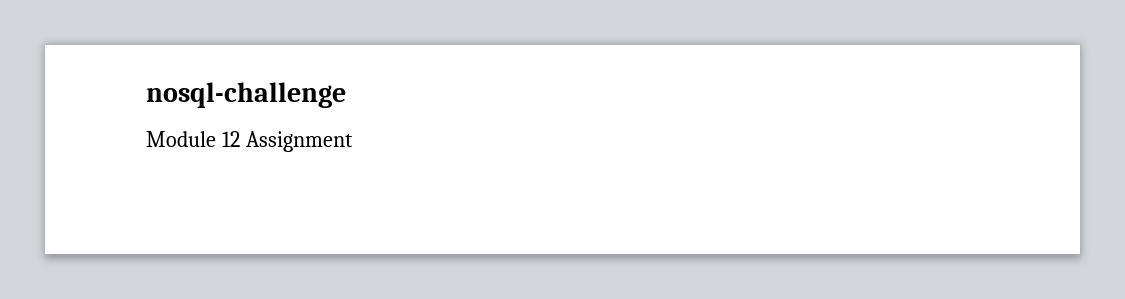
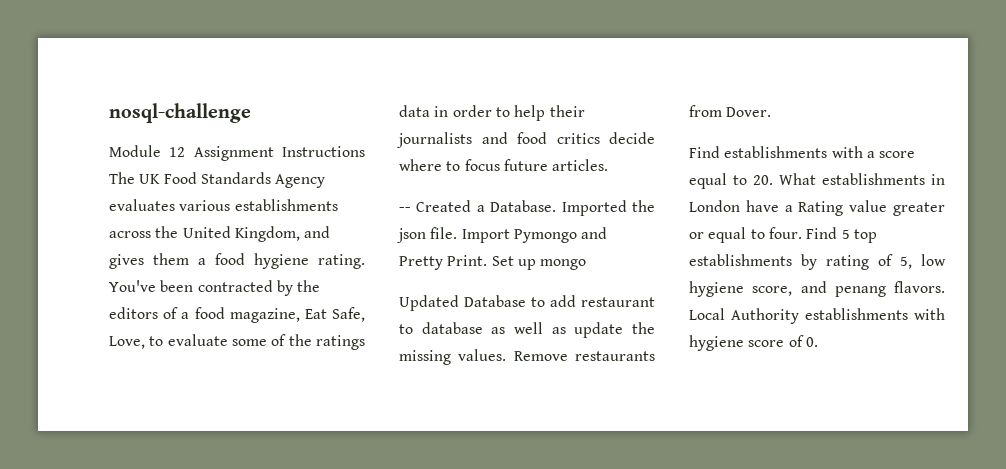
- Module 12 Assignment
+ Module 12 Assignment Instructions The UK Food Standards Agency evaluates various establishments across the United Kingdom, and gives them a food hygiene rating. You've been contracted by the editors of a food magazine, Eat Safe, Love, to evaluate some of the ratings data in order to help their journalists and food critics decide where to focus future articles.
+ -- Created a Database. Imported the json file. Import Pymongo and Pretty Print. Set up mongo
+ Updated Database to add restaurant to database as well as update the missing values. Remove restaurants from Dover.
+ Find establishments with a score equal to 20. What establishments in London have a Rating value greater or equal to four. Find 5 top establishments by rating of 5, low hygiene score, and penang flavors. Local Authority establishments with hygiene score of 0.

